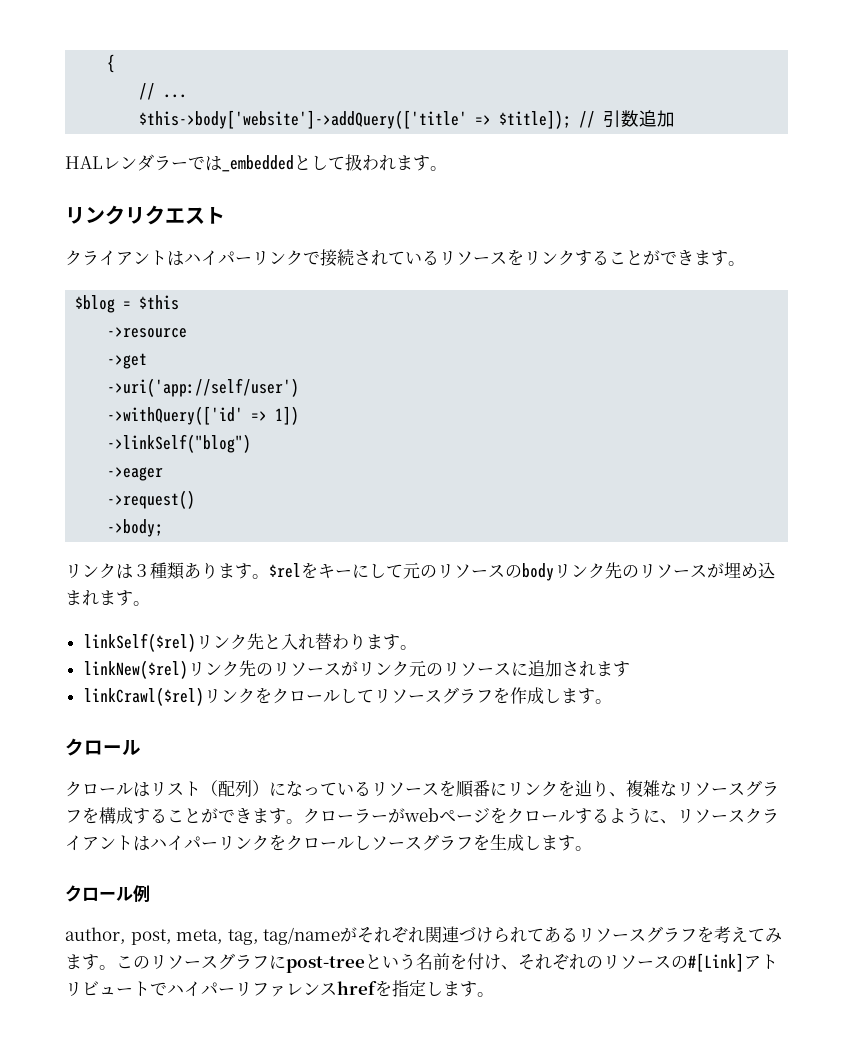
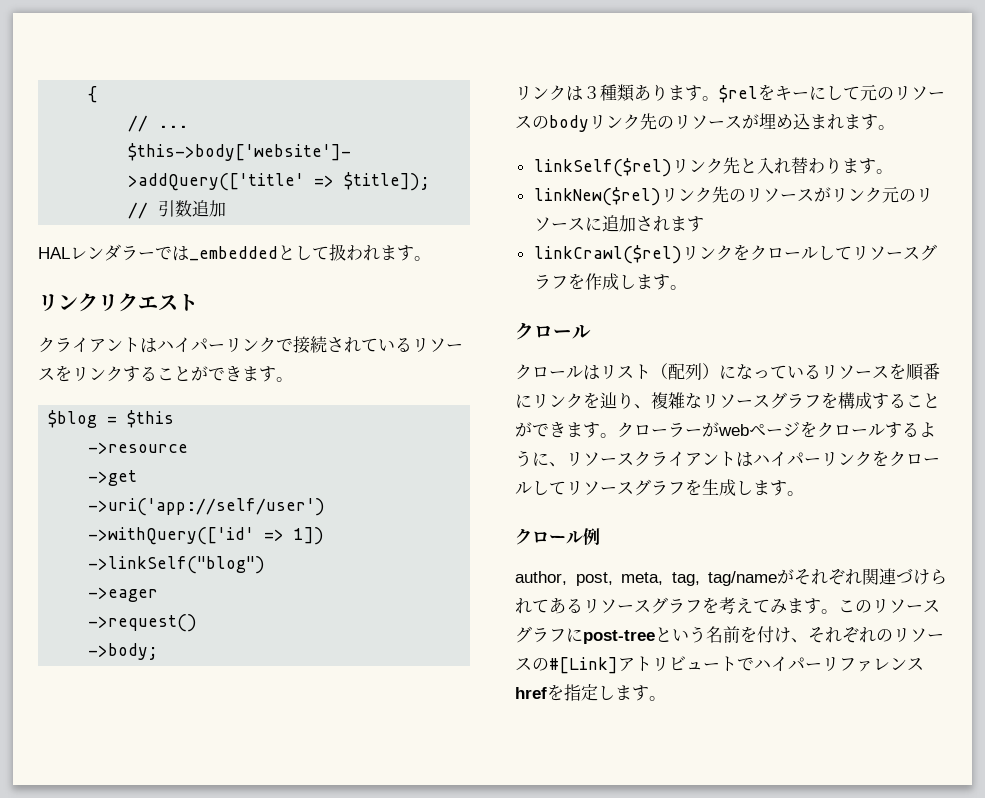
- クローラーがwebページをクロールするように、リソースクライアントはハイパーリンクをクロールしソースグラフを生成します。
+ クローラーがwebページをクロールするように、リソースクライアントはハイパーリンクをクロールしてリソースグラフを生成します。

